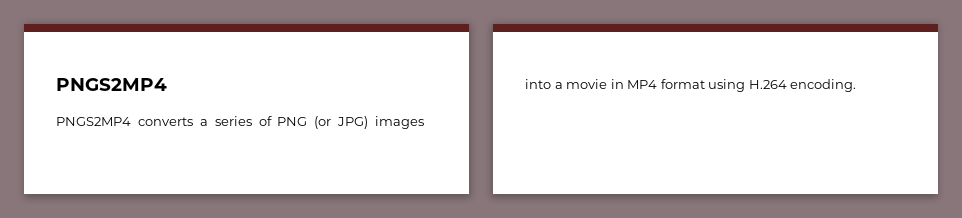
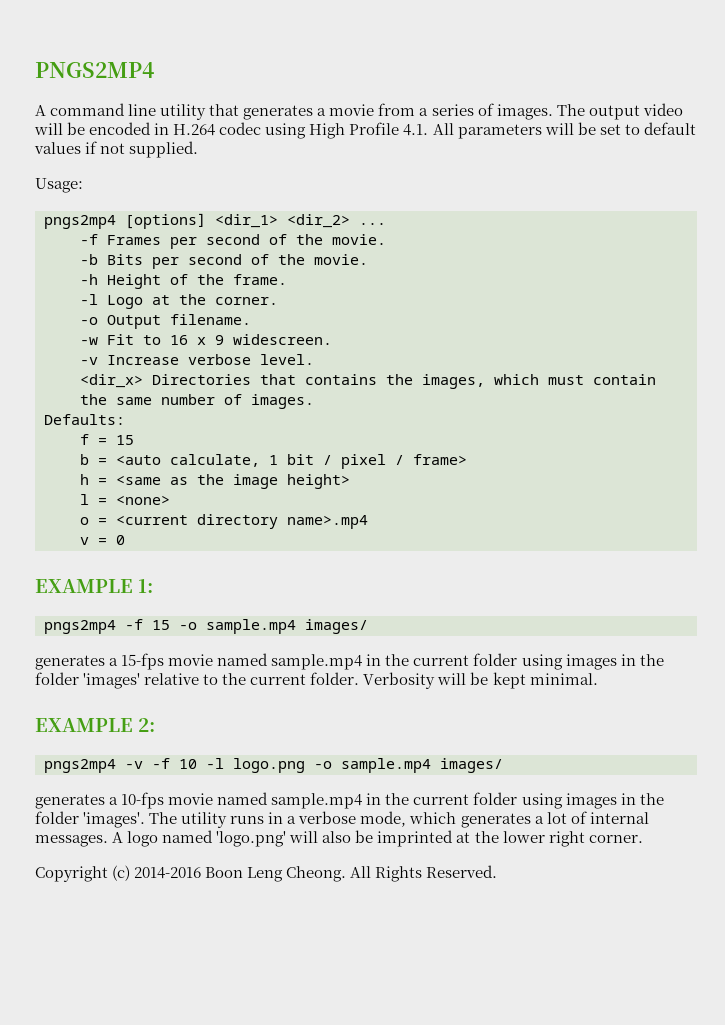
- PNGS2MP4 converts a series of PNG (or JPG) images into a movie in MP4 format using H.264 encoding.
+ A command line utility that generates a movie from a series of images. The output video will be encoded in H.264 codec using High Profile 4.1. All parameters will be set to default values if not supplied.
+ Usage:
+ pngs2mp4 [options] <dir_1> <dir_2> ...
+ -f Frames per second of the movie.
+ -b Bits per second of the movie.
+ -h Height of the frame.
+ -l Logo at the corner.
+ -o Output filename.
+ -w Fit to 16 x 9 widescreen.
+ -v Increase verbose level.
+ <dir_x> Directories that contains the images, which must contain the same number of images.
+ Defaults:
+ f = 15
+ b = <auto calculate, 1 bit / pixel / frame>
+ h = <same as the image height>
+ l = <none>
+ o = <current directory name>.mp4
+ v = 0
+ EXAMPLE 1:
+ pngs2mp4 -f 15 -o sample.mp4 images/
+ generates a 15-fps movie named sample.mp4 in the current folder using images in the folder 'images' relative to the current folder. Verbosity will be kept minimal.
+ EXAMPLE 2:
+ pngs2mp4 -v -f 10 -l logo.png -o sample.mp4 images/
+ generates a 10-fps movie named sample.mp4 in the current folder using images in the folder 'images'. The utility runs in a verbose mode, which generates a lot of internal messages. A logo named 'logo.png' will also be imprinted at the lower right corner.
+ Copyright (c) 2014-2016 Boon Leng Cheong. All Rights Reserved.

